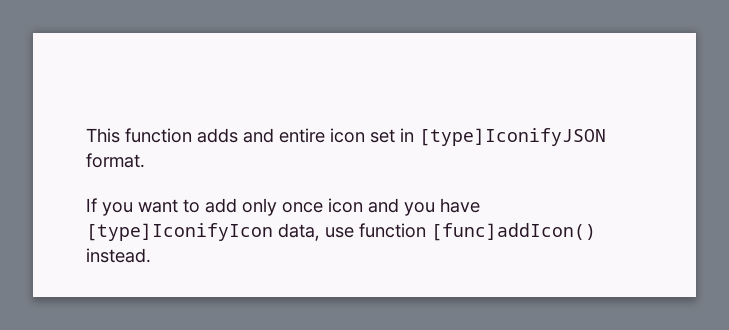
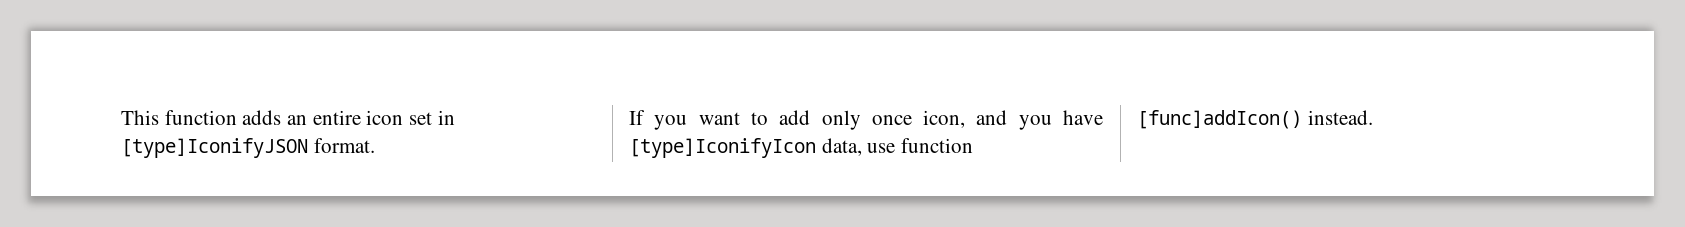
- This function adds and entire icon set in [type]IconifyJSON format.
+ This function adds an entire icon set in [type]IconifyJSON format.
- If you want to add only once icon and you have [type]IconifyIcon data, use function [func]addIcon() instead.
+ If you want to add only once icon, and you have [type]IconifyIcon data, use function [func]addIcon() instead.

